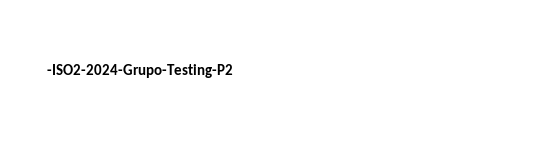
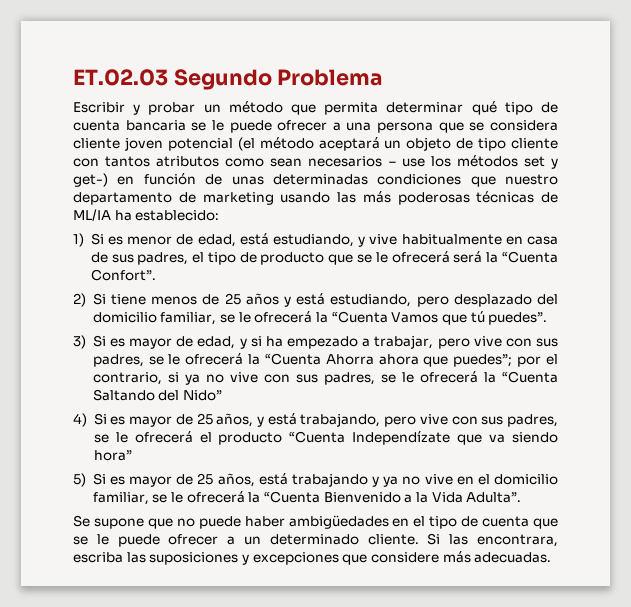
- -ISO2-2024-Grupo-Testing-P2
+ ET.02.03 Segundo Problema
+ Escribir y probar un método que permita determinar qué tipo de cuenta bancaria se le puede ofrecer a una persona que se considera cliente joven potencial (el método aceptará un objeto de tipo cliente con tantos atributos como sean necesarios – use los métodos set y get-) en función de unas determinadas condiciones que nuestro departamento de marketing usando las más poderosas técnicas de ML/IA ha establecido:
+ 1) Si es menor de edad, está estudiando, y vive habitualmente en casa de sus padres, el tipo de producto que se le ofrecerá será la “Cuenta Confort”.
+ 2) Si tiene menos de 25 años y está estudiando, pero desplazado del domicilio familiar, se le ofrecerá la “Cuenta Vamos que tú puedes”.
+ 3) Si es mayor de edad, y si ha empezado a trabajar, pero vive con sus padres, se le ofrecerá la “Cuenta Ahorra ahora que puedes”; por el contrario, si ya no vive con sus padres, se le ofrecerá la “Cuenta Saltando del Nido”
+ 4) Si es mayor de 25 años, y está trabajando, pero vive con sus padres, se le ofrecerá el producto “Cuenta Independízate que va siendo hora”
+ 5) Si es mayor de 25 años, está trabajando y ya no vive en el domicilio familiar, se le ofrecerá la “Cuenta Bienvenido a la Vida Adulta”.
+ Se supone que no puede haber ambigüedades en el tipo de cuenta que se le puede ofrecer a un determinado cliente. Si las encontrara, escriba las suposiciones y excepciones que considere más adecuadas.

